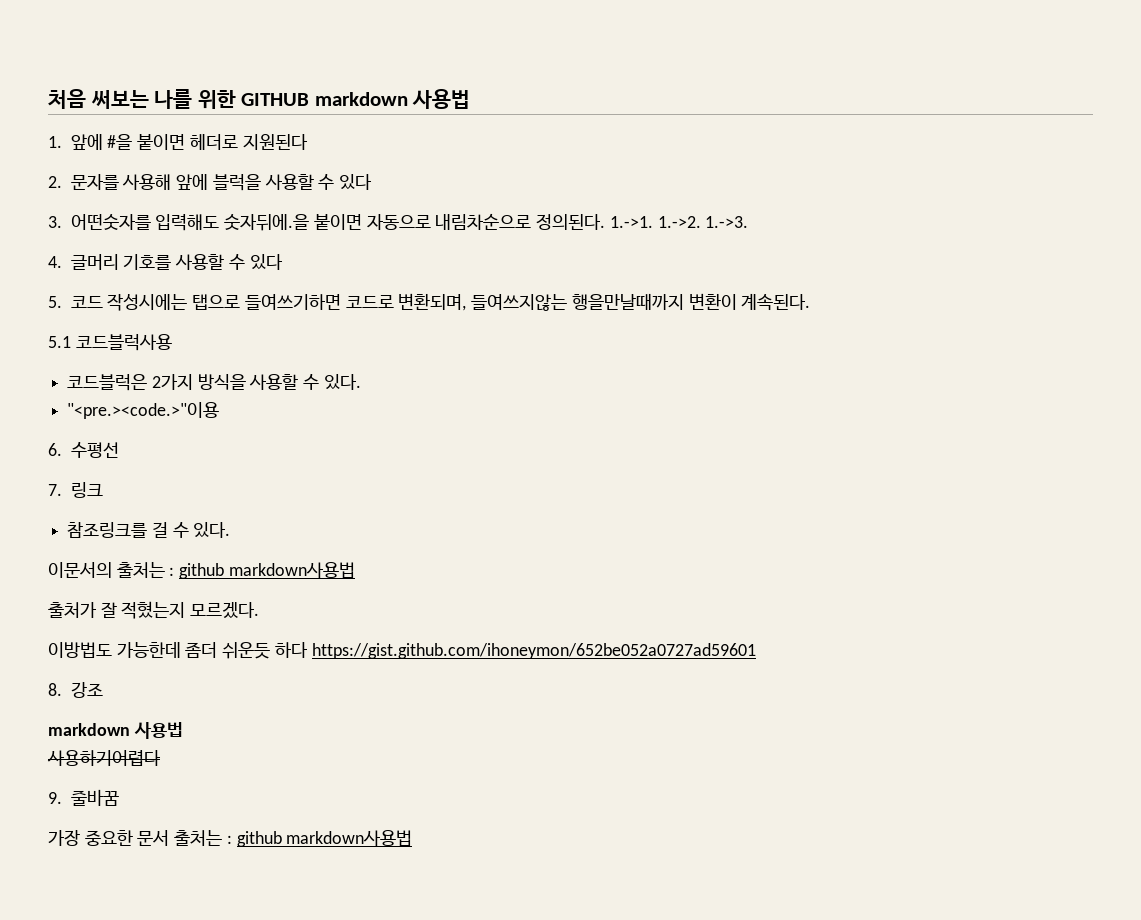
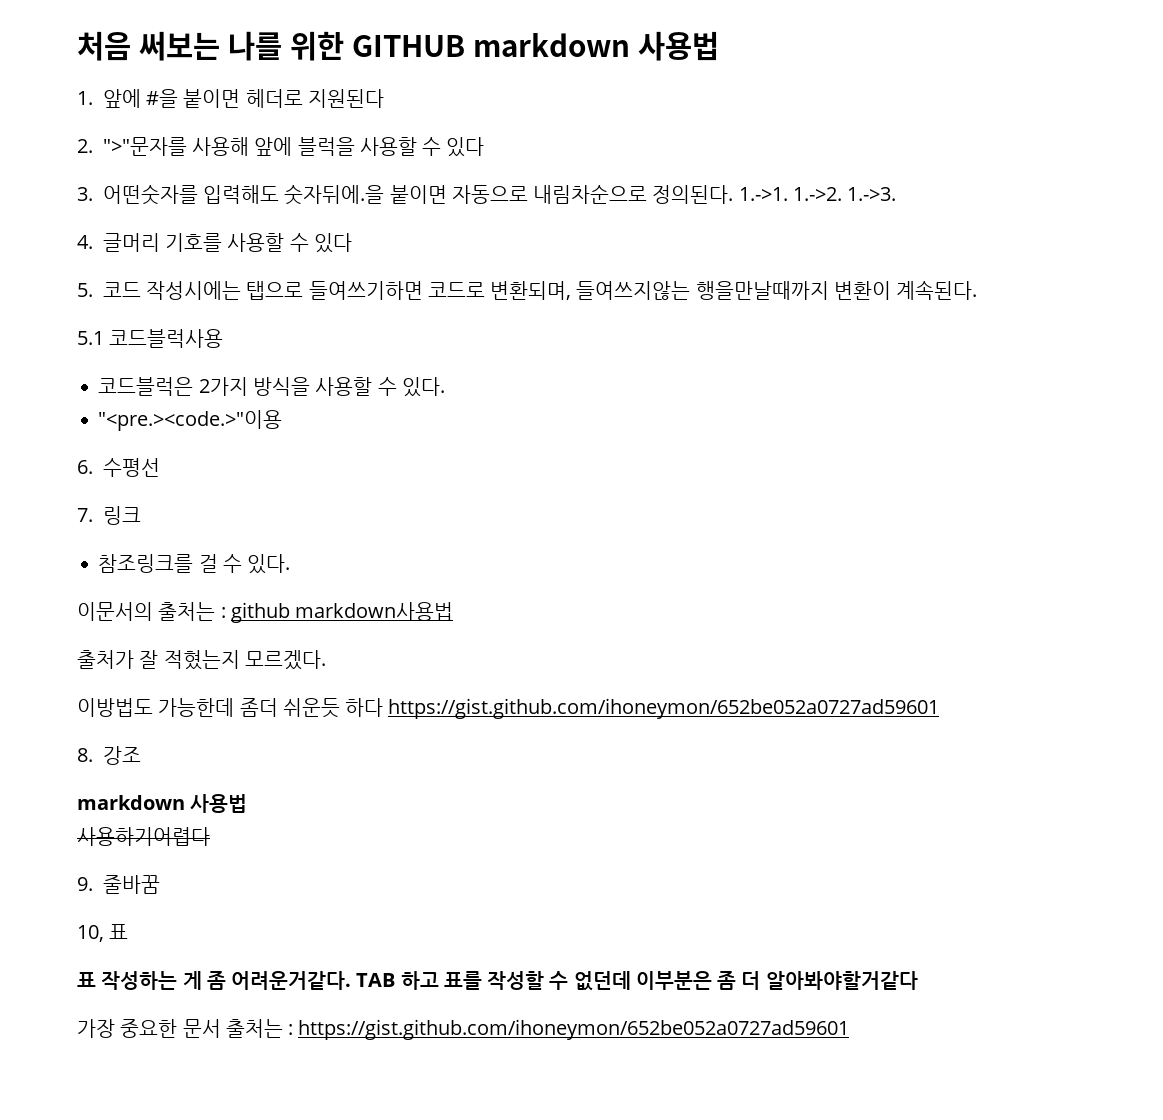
- 2. 문자를 사용해 앞에 블럭을 사용할 수 있다
+ 2. ">"문자를 사용해 앞에 블럭을 사용할 수 있다
+ 10, 표
+ 표 작성하는 게 좀 어려운거같다. TAB 하고 표를 작성할 수 없던데 이부분은 좀 더 알아봐야할거같다
- 가장 중요한 문서 출처는 : github markdown사용법
+ 가장 중요한 문서 출처는 : https://gist.github.com/ihoneymon/652be052a0727ad59601

